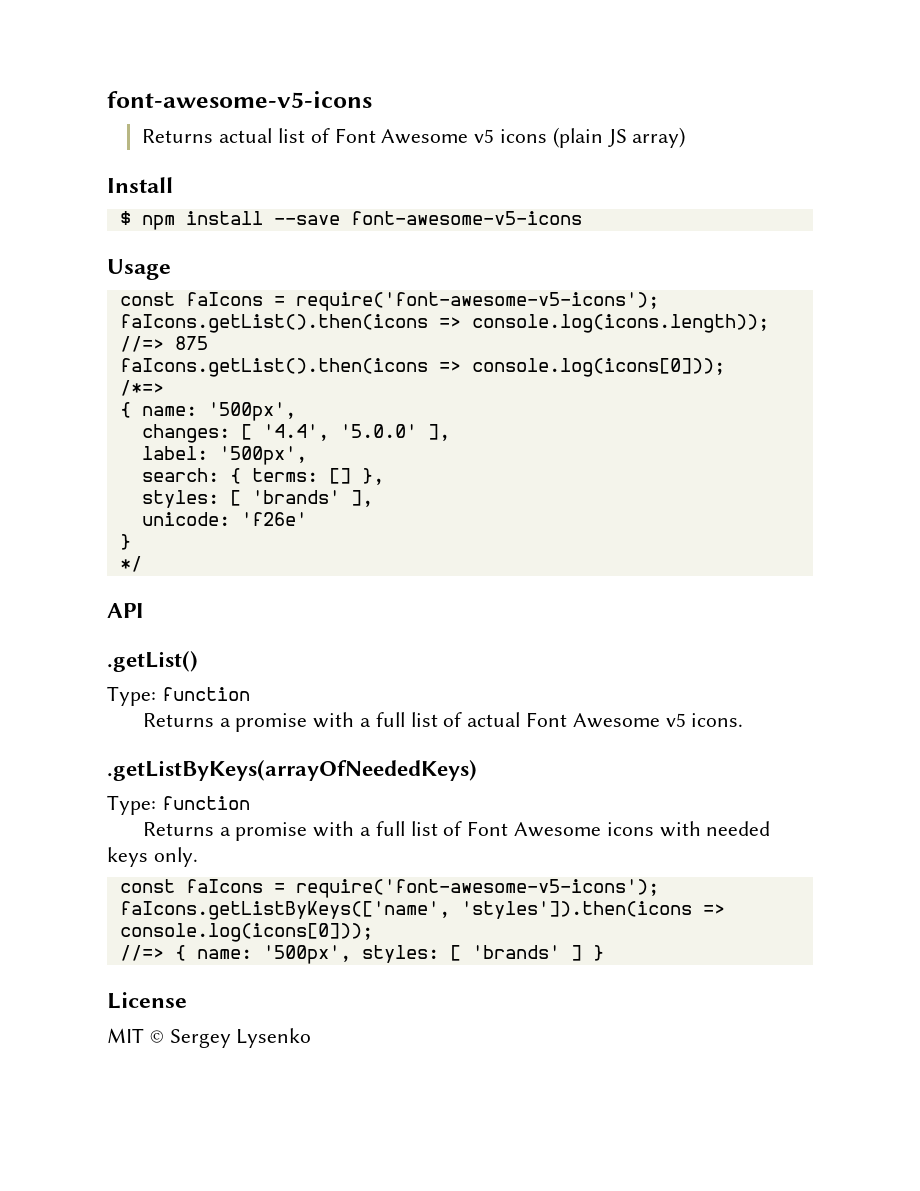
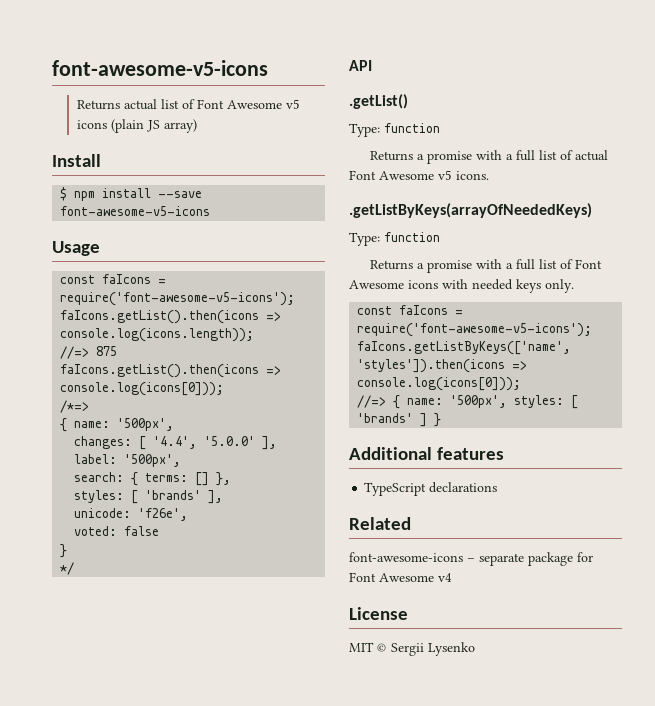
- unicode: 'f26e'
+ unicode: 'f26e',
+ voted: false
+ Additional features
+ TypeScript declarations
+ Related
+ font-awesome-icons – separate package for Font Awesome v4
- MIT © Sergey Lysenko
+ MIT © Sergii Lysenko

